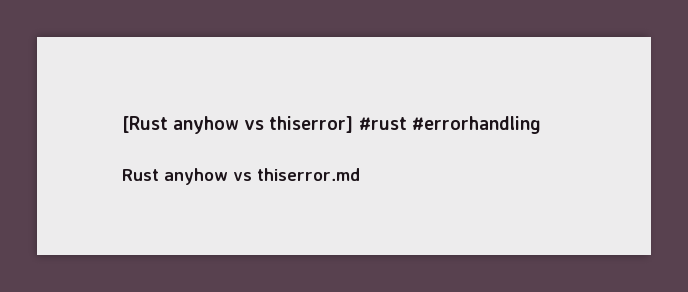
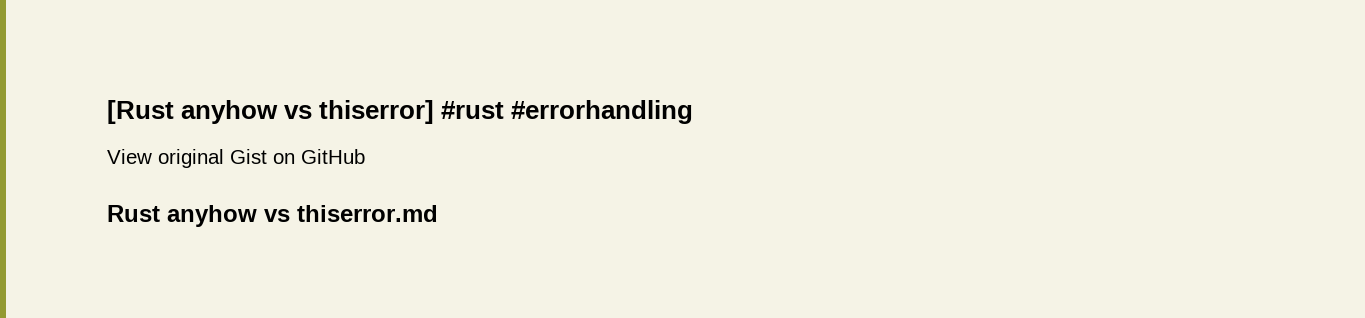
+ View original Gist on GitHub

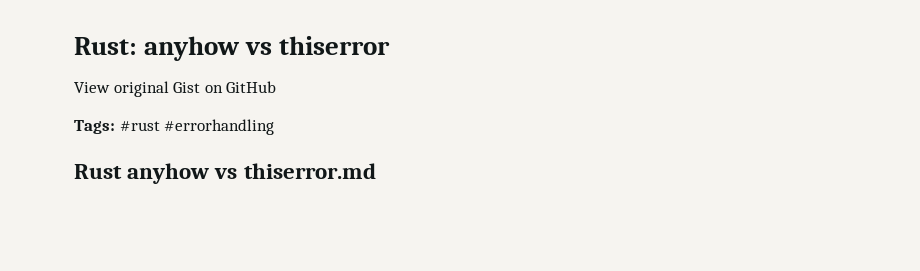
- [Rust anyhow vs thiserror] #rust #errorhandling
+ Rust: anyhow vs thiserror
+ Tags: #rust #errorhandling

